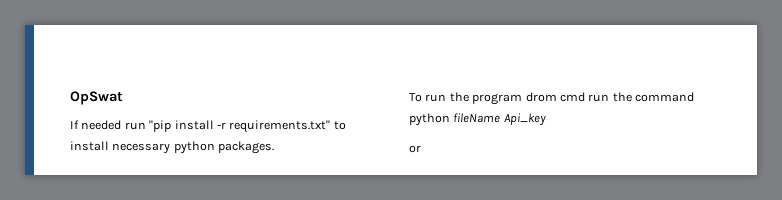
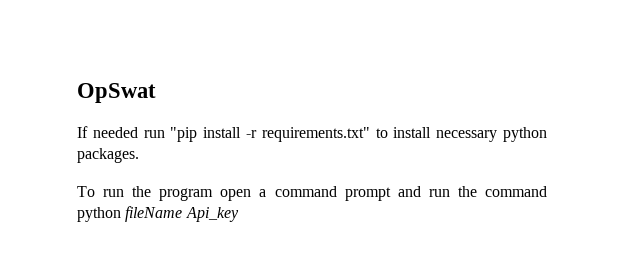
- To run the program drom cmd run the command python fileName Api_key
+ To run the program open a command prompt and run the command python fileName Api_key
- or

